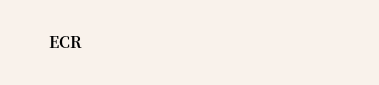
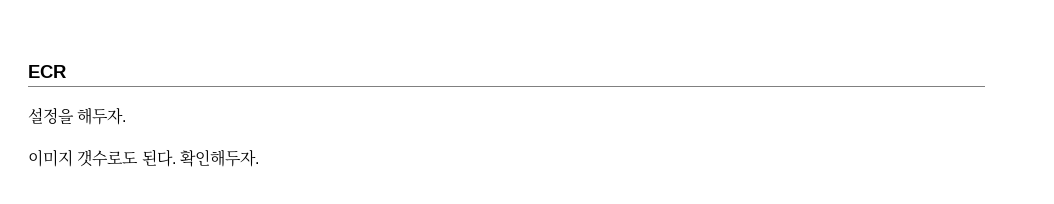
+ 설정을 해두자.
+ 이미지 갯수로도 된다. 확인해두자.

